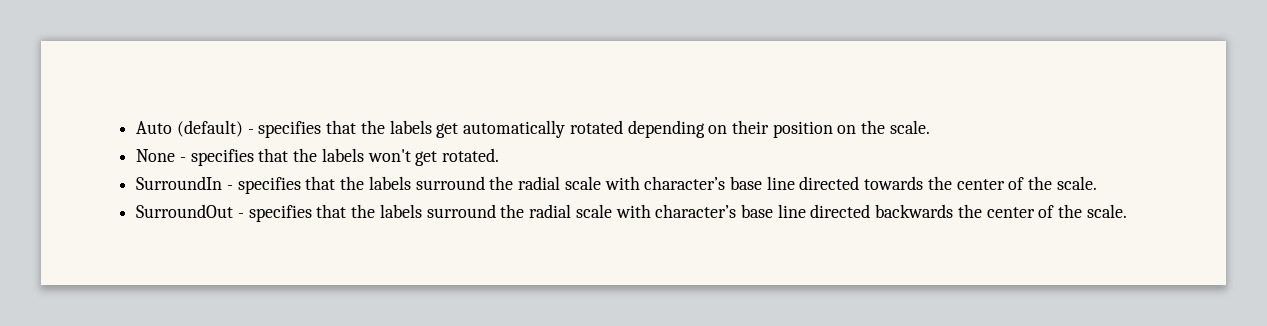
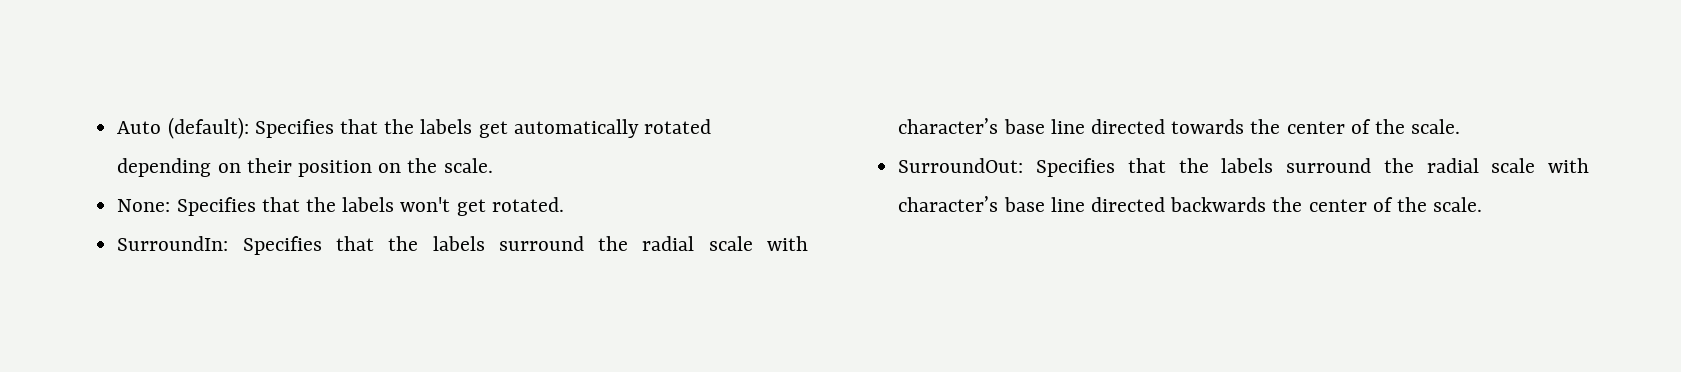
- Auto (default) - specifies that the labels get automatically rotated depending on their position on the scale.
+ Auto (default): Specifies that the labels get automatically rotated depending on their position on the scale.
- None - specifies that the labels won't get rotated.
+ None: Specifies that the labels won't get rotated.
- SurroundIn - specifies that the labels surround the radial scale with character’s base line directed towards the center of the scale.
+ SurroundIn: Specifies that the labels surround the radial scale with character’s base line directed towards the center of the scale.
- SurroundOut - specifies that the labels surround the radial scale with character’s base line directed backwards the center of the scale.
+ SurroundOut: Specifies that the labels surround the radial scale with character’s base line directed backwards the center of the scale.

